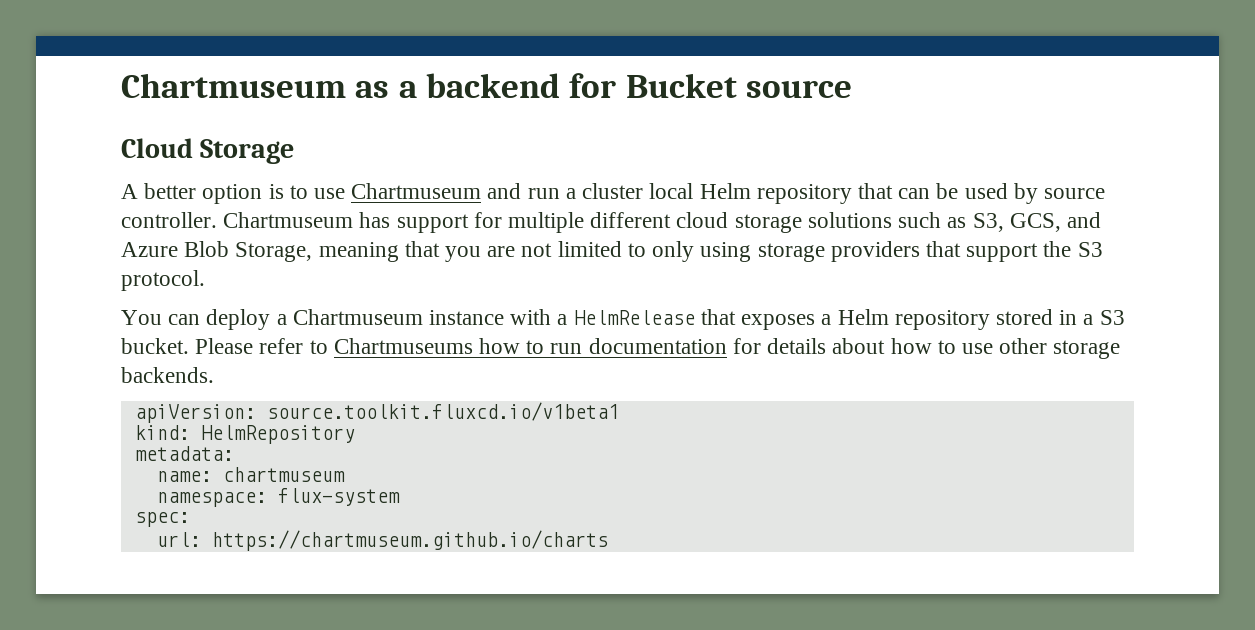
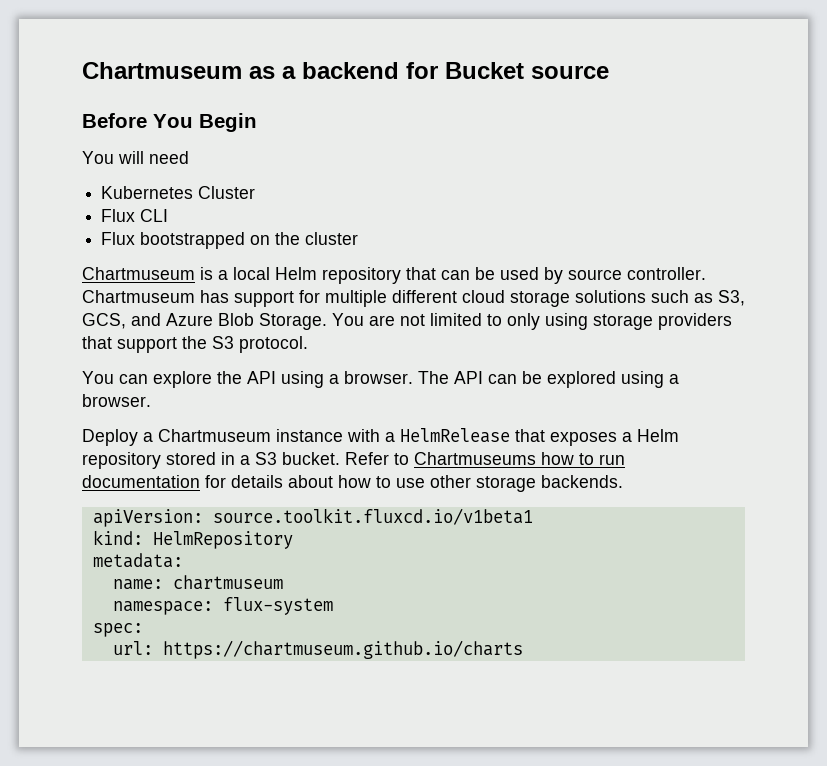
- Cloud Storage
- A better option is to use Chartmuseum and run a cluster local Helm repository that can be used by source controller.
+ Before You Begin
+ You will need
+ Kubernetes Cluster
+ Flux CLI
+ Flux bootstrapped on the cluster
+ Chartmuseum is a local Helm repository that can be used by source controller.
- Chartmuseum has support for multiple different cloud storage solutions such as S3, GCS, and Azure Blob Storage, meaning that you are not limited to only using storage providers that support the S3 protocol.
+ Chartmuseum has support for multiple different cloud storage solutions such as S3, GCS, and Azure Blob Storage. You are not limited to only using storage providers that support the S3 protocol.
- You can deploy a Chartmuseum instance with a HelmRelease that exposes a Helm repository stored in a S3 bucket.
+ You can explore the API using a browser. The API can be explored using a browser.
+ Deploy a Chartmuseum instance with a HelmRelease that exposes a Helm repository stored in a S3 bucket.
- Please refer to Chartmuseums how to run documentation for details about how to use other storage backends.
+ Refer to Chartmuseums how to run documentation for details about how to use other storage backends.

